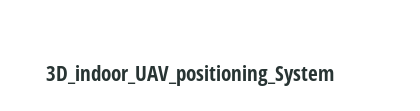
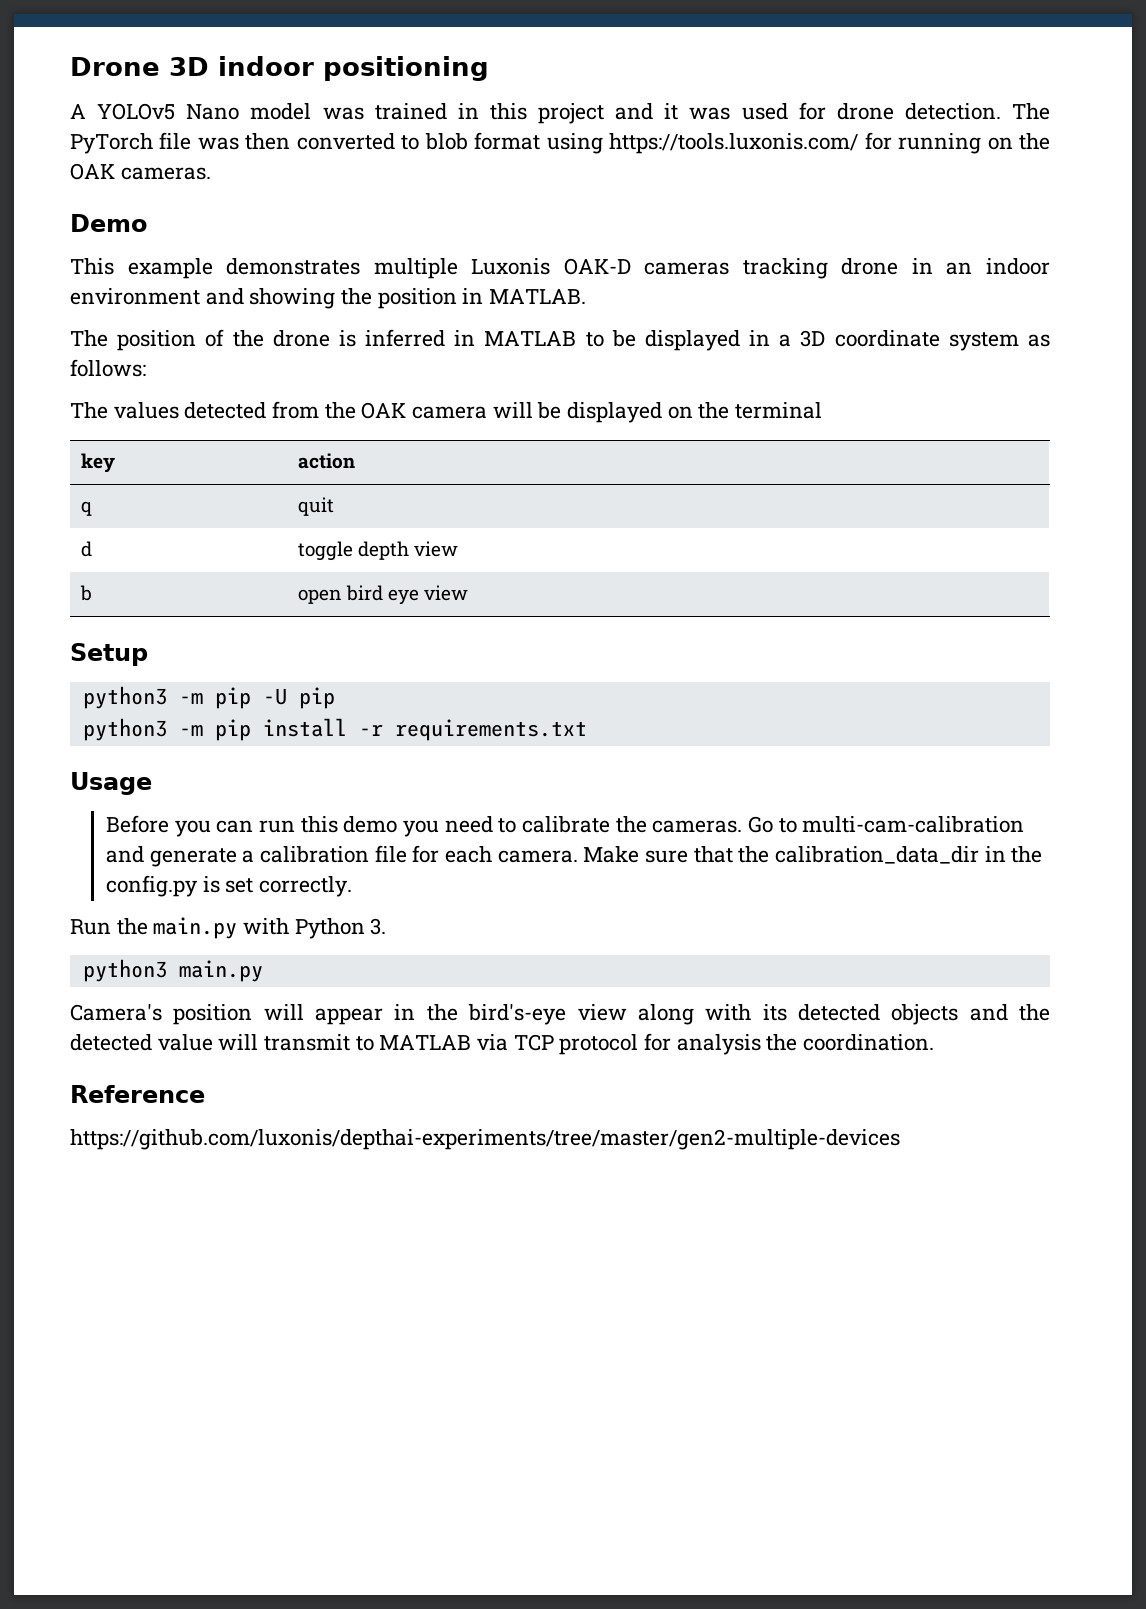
- 3D_indoor_UAV_positioning_System
+ Drone 3D indoor positioning
+ A YOLOv5 Nano model was trained in this project and it was used for drone detection. The PyTorch file was then converted to blob format using https://tools.luxonis.com/ for running on the OAK cameras.
+ Demo
+ This example demonstrates multiple Luxonis OAK-D cameras tracking drone in an indoor environment and showing the position in MATLAB.
+ The position of the drone is inferred in MATLAB to be displayed in a 3D coordinate system as follows:
+ The values detected from the OAK camera will be displayed on the terminal
+ key | action
+ q | quit
+ d | toggle depth view
+ b | open bird eye view
+ Setup
+ python3 -m pip -U pip
+ python3 -m pip install -r requirements.txt
+ Usage
+ Before you can run this demo you need to calibrate the cameras. Go to multi-cam-calibration and generate a calibration file for each camera. Make sure that the calibration_data_dir in the config.py is set correctly.
+ Run the main.py with Python 3.
+ python3 main.py
+ Camera's position will appear in the bird's-eye view along with its detected objects and the detected value will transmit to MATLAB via TCP protocol for analysis the coordination.
+ Reference
+ https://github.com/luxonis/depthai-experiments/tree/master/gen2-multiple-devices

